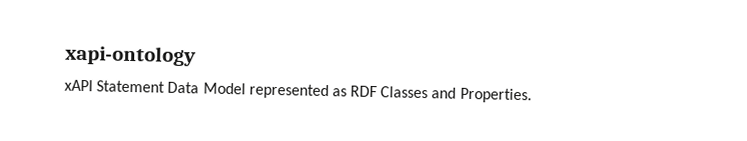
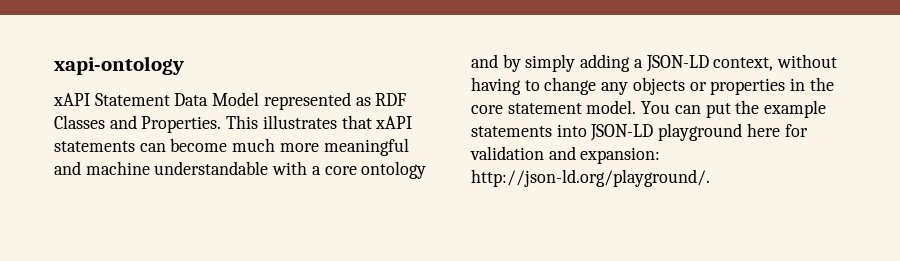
+ This illustrates that xAPI statements can become much more meaningful and machine understandable with a core ontology and by simply adding a JSON-LD context, without having to change any objects or properties in the core statement model. You can put the example statements into JSON-LD playground here for validation and expansion: http://json-ld.org/playground/.

